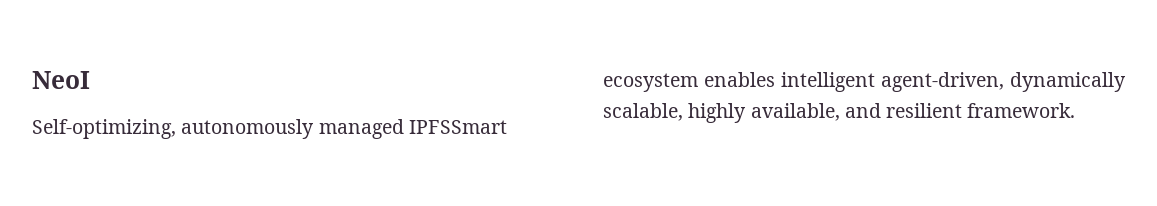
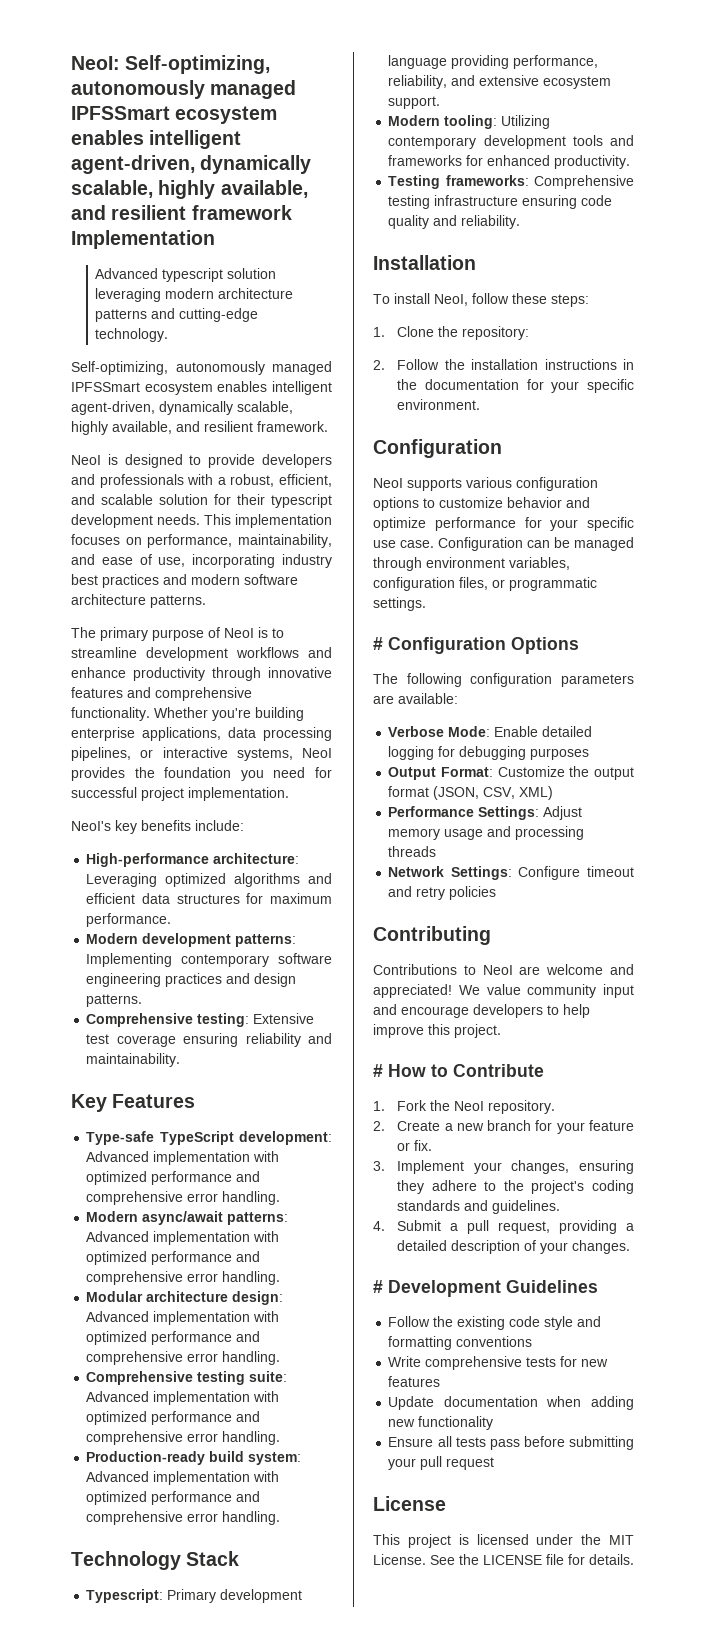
- NeoI
+ NeoI: Self-optimizing, autonomously managed IPFSSmart ecosystem enables intelligent agent-driven, dynamically scalable, highly available, and resilient framework Implementation
+ Advanced typescript solution leveraging modern architecture patterns and cutting-edge technology.
+ NeoI is designed to provide developers and professionals with a robust, efficient, and scalable solution for their typescript development needs. This implementation focuses on performance, maintainability, and ease of use, incorporating industry best practices and modern software architecture patterns.
+ The primary purpose of NeoI is to streamline development workflows and enhance productivity through innovative features and comprehensive functionality. Whether you're building enterprise applications, data processing pipelines, or interactive systems, NeoI provides the foundation you need for successful project implementation.
+ NeoI's key benefits include:
+ High-performance architecture: Leveraging optimized algorithms and efficient data structures for maximum performance.
+ Modern development patterns: Implementing contemporary software engineering practices and design patterns.
+ Comprehensive testing: Extensive test coverage ensuring reliability and maintainability.
+ Key Features
+ Type-safe TypeScript development: Advanced implementation with optimized performance and comprehensive error handling.
+ Modern async/await patterns: Advanced implementation with optimized performance and comprehensive error handling.
+ Modular architecture design: Advanced implementation with optimized performance and comprehensive error handling.
+ Comprehensive testing suite: Advanced implementation with optimized performance and comprehensive error handling.
+ Production-ready build system: Advanced implementation with optimized performance and comprehensive error handling.
+ Technology Stack
+ Typescript: Primary development language providing performance, reliability, and extensive ecosystem support.
+ Modern tooling: Utilizing contemporary development tools and frameworks for enhanced productivity.
+ Testing frameworks: Comprehensive testing infrastructure ensuring code quality and reliability.
+ Installation
+ To install NeoI, follow these steps:
+ 1. Clone the repository:
+ 2. Follow the installation instructions in the documentation for your specific environment.
+ Configuration
+ NeoI supports various configuration options to customize behavior and optimize performance for your specific use case. Configuration can be managed through environment variables, configuration files, or programmatic settings.
+ # Configuration Options
+ The following configuration parameters are available:
+ Verbose Mode: Enable detailed logging for debugging purposes
+ Output Format: Customize the output format (JSON, CSV, XML)
+ Performance Settings: Adjust memory usage and processing threads
+ Network Settings: Configure timeout and retry policies
+ Contributing
+ Contributions to NeoI are welcome and appreciated! We value community input and encourage developers to help improve this project.
+ # How to Contribute
+ 1. Fork the NeoI repository.
+ 2. Create a new branch for your feature or fix.
+ 3. Implement your changes, ensuring they adhere to the project's coding standards and guidelines.
+ 4. Submit a pull request, providing a detailed description of your changes.
+ # Development Guidelines
+ Follow the existing code style and formatting conventions
+ Write comprehensive tests for new features
+ Update documentation when adding new functionality
+ Ensure all tests pass before submitting your pull request
+ License
+ This project is licensed under the MIT License. See the LICENSE file for details.

